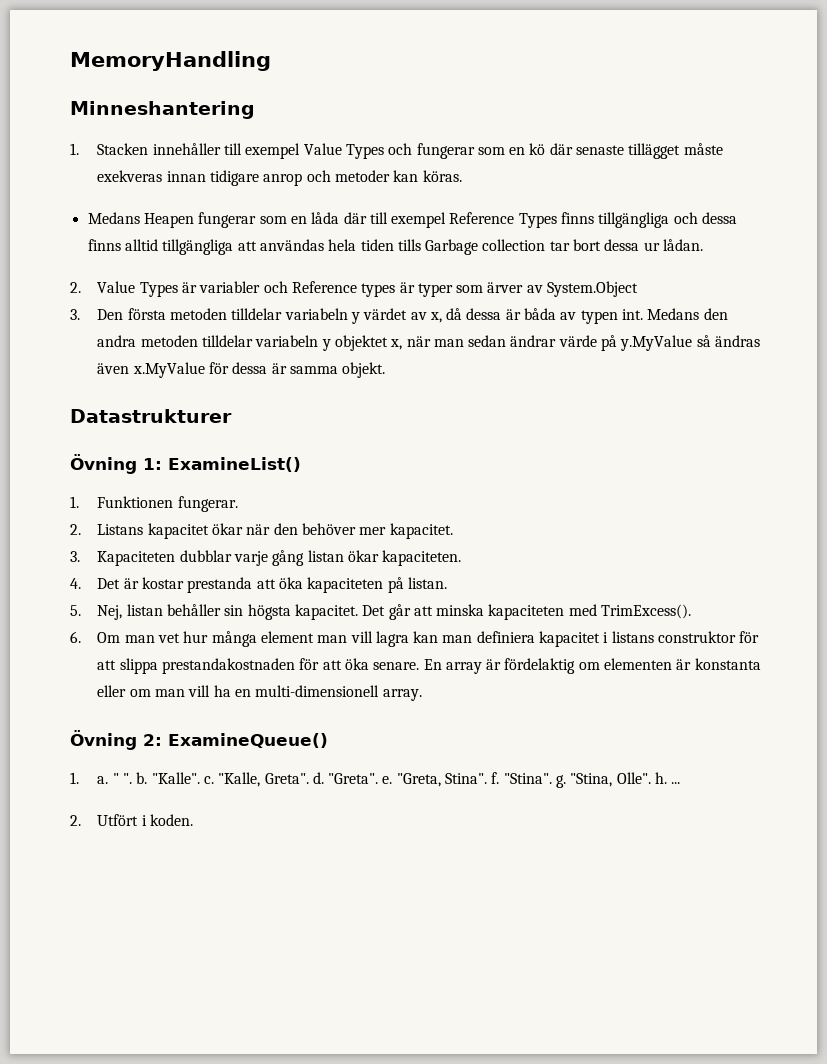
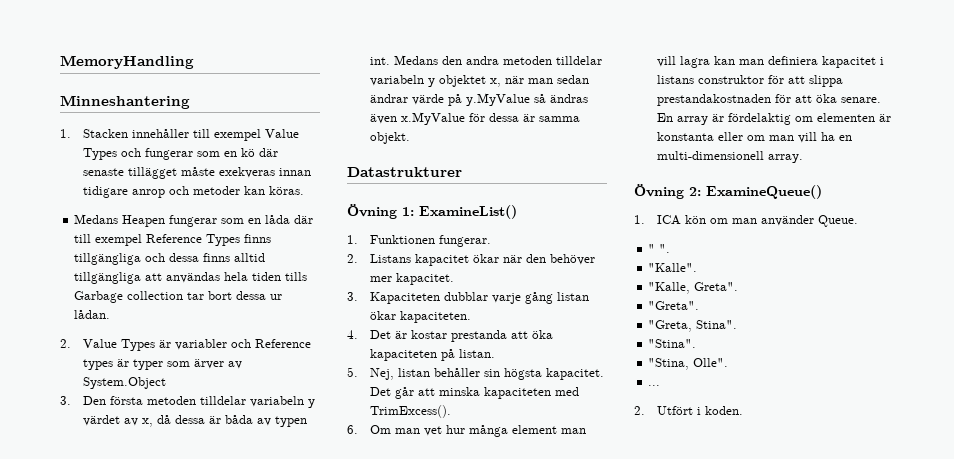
- 1. a. " ". b. "Kalle". c. "Kalle, Greta". d. "Greta". e. "Greta, Stina". f. "Stina". g. "Stina, Olle". h. ...
+ 1. ICA kön om man använder Queue.
+ " ".
+ "Kalle".
+ "Kalle, Greta".
+ "Greta".
+ "Greta, Stina".
+ "Stina".
+ "Stina, Olle".
+ ...

